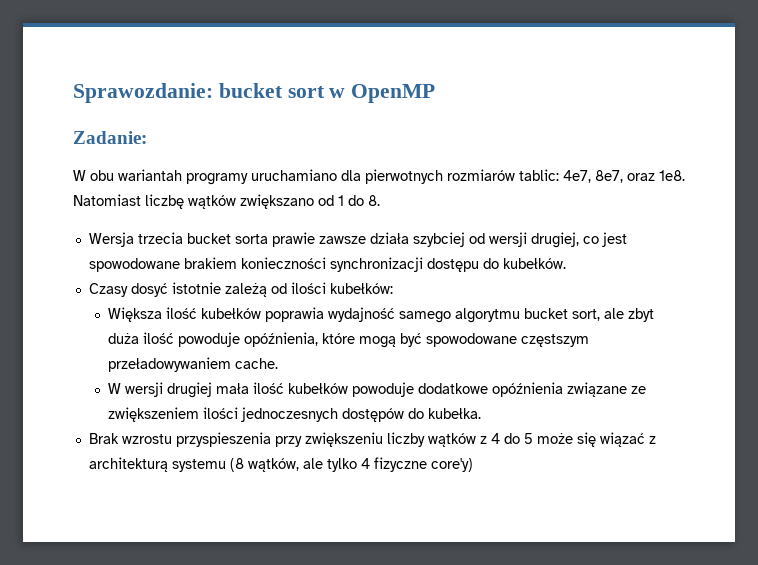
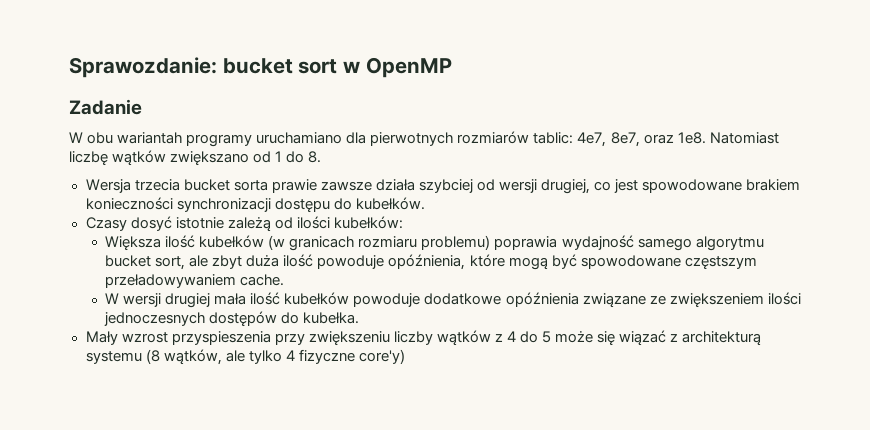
- Zadanie:
+ Zadanie
- Większa ilość kubełków poprawia wydajność samego algorytmu bucket sort, ale zbyt duża ilość powoduje opóźnienia, które mogą być spowodowane częstszym przeładowywaniem cache.
+ Większa ilość kubełków (w granicach rozmiaru problemu) poprawia wydajność samego algorytmu bucket sort, ale zbyt duża ilość powoduje opóźnienia, które mogą być spowodowane częstszym przeładowywaniem cache.
- Brak wzrostu przyspieszenia przy zwiększeniu liczby wątków z 4 do 5 może się wiązać z architekturą systemu (8 wątków, ale tylko 4 fizyczne core'y)
+ Mały wzrost przyspieszenia przy zwiększeniu liczby wątków z 4 do 5 może się wiązać z architekturą systemu (8 wątków, ale tylko 4 fizyczne core'y)

